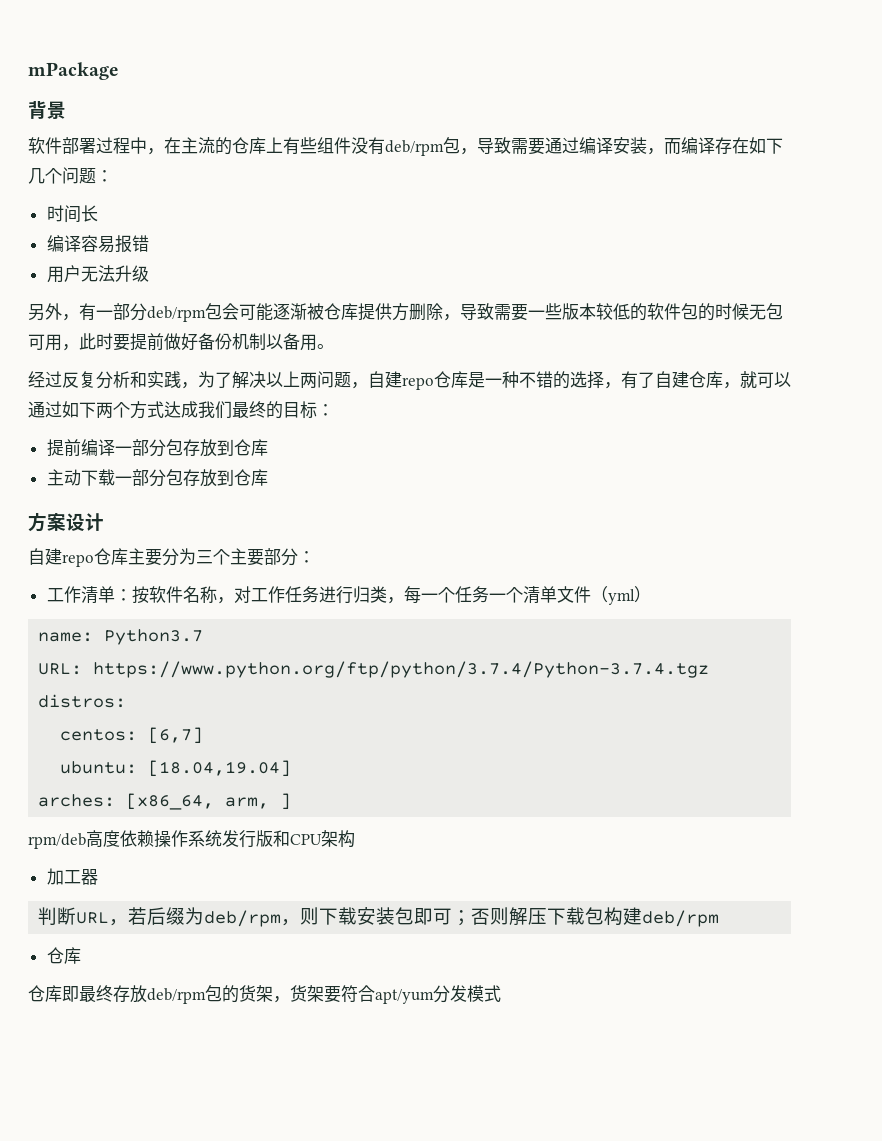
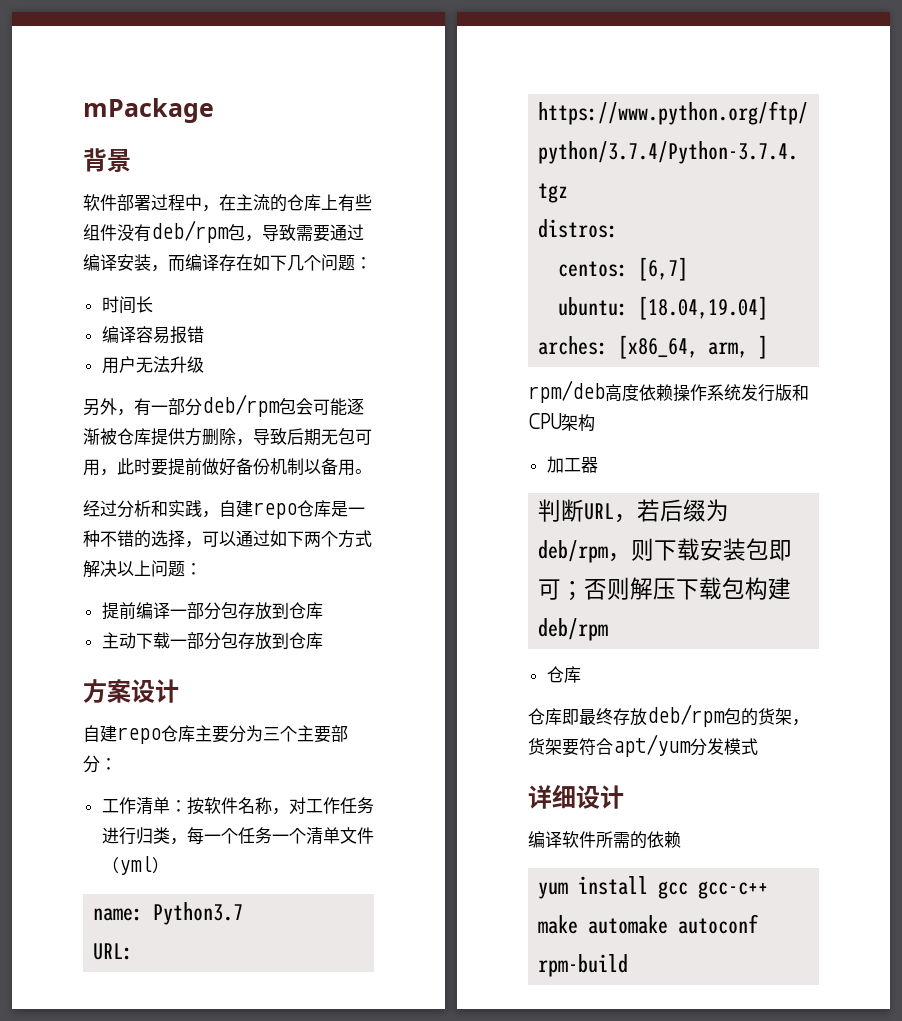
- 另外，有一部分deb/rpm包会可能逐渐被仓库提供方删除，导致需要一些版本较低的软件包的时候无包可用，此时要提前做好备份机制以备用。
+ 另外，有一部分deb/rpm包会可能逐渐被仓库提供方删除，导致后期无包可用，此时要提前做好备份机制以备用。
- 经过反复分析和实践，为了解决以上两问题，自建repo仓库是一种不错的选择，有了自建仓库，就可以通过如下两个方式达成我们最终的目标：
+ 经过分析和实践，自建repo仓库是一种不错的选择，可以通过如下两个方式解决以上问题：
+ 详细设计
+ 编译软件所需的依赖
+ yum install gcc gcc-c++ make automake autoconf rpm-build

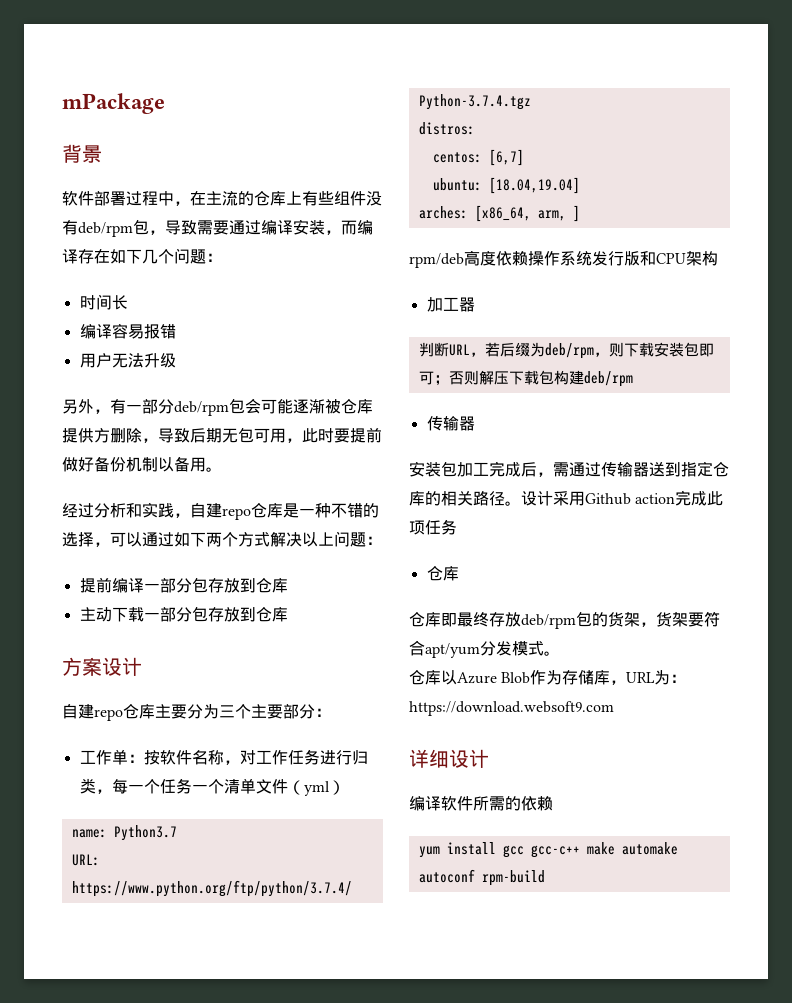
- 工作清单：按软件名称，对工作任务进行归类，每一个任务一个清单文件（yml）
+ 工作单：按软件名称，对工作任务进行归类，每一个任务一个清单文件（yml）
  判断URL，若后缀为deb/rpm，则下载安装包即可；否则解压下载包构建deb/rpm
+ 传输器
+ 安装包加工完成后，需通过传输器送到指定仓库的相关路径。设计采用Github action完成此项任务
- 仓库即最终存放deb/rpm包的货架，货架要符合apt/yum分发模式
+ 仓库即最终存放deb/rpm包的货架，货架要符合apt/yum分发模式。
+ 仓库以Azure Blob作为存储库，URL为：https://download.websoft9.com

